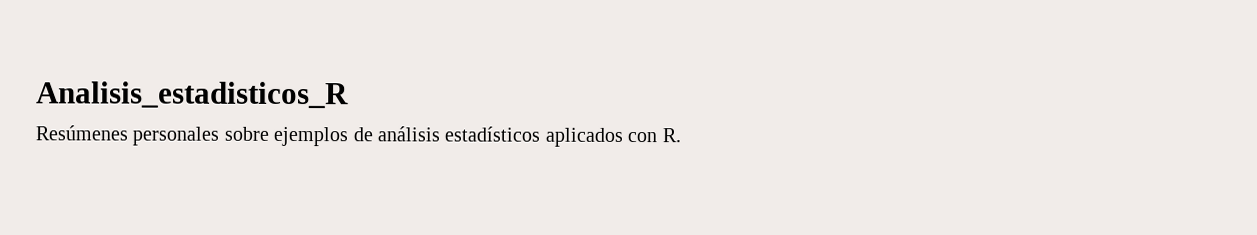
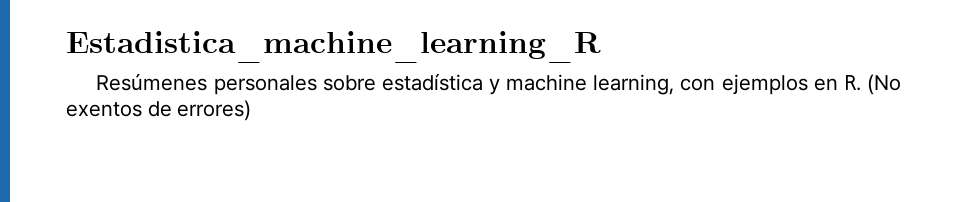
- Analisis_estadisticos_R
+ Estadistica_machine_learning_R
- Resúmenes personales sobre ejemplos de análisis estadísticos aplicados con R.
+ Resúmenes personales sobre estadística y machine learning, con ejemplos en R. (No exentos de errores)

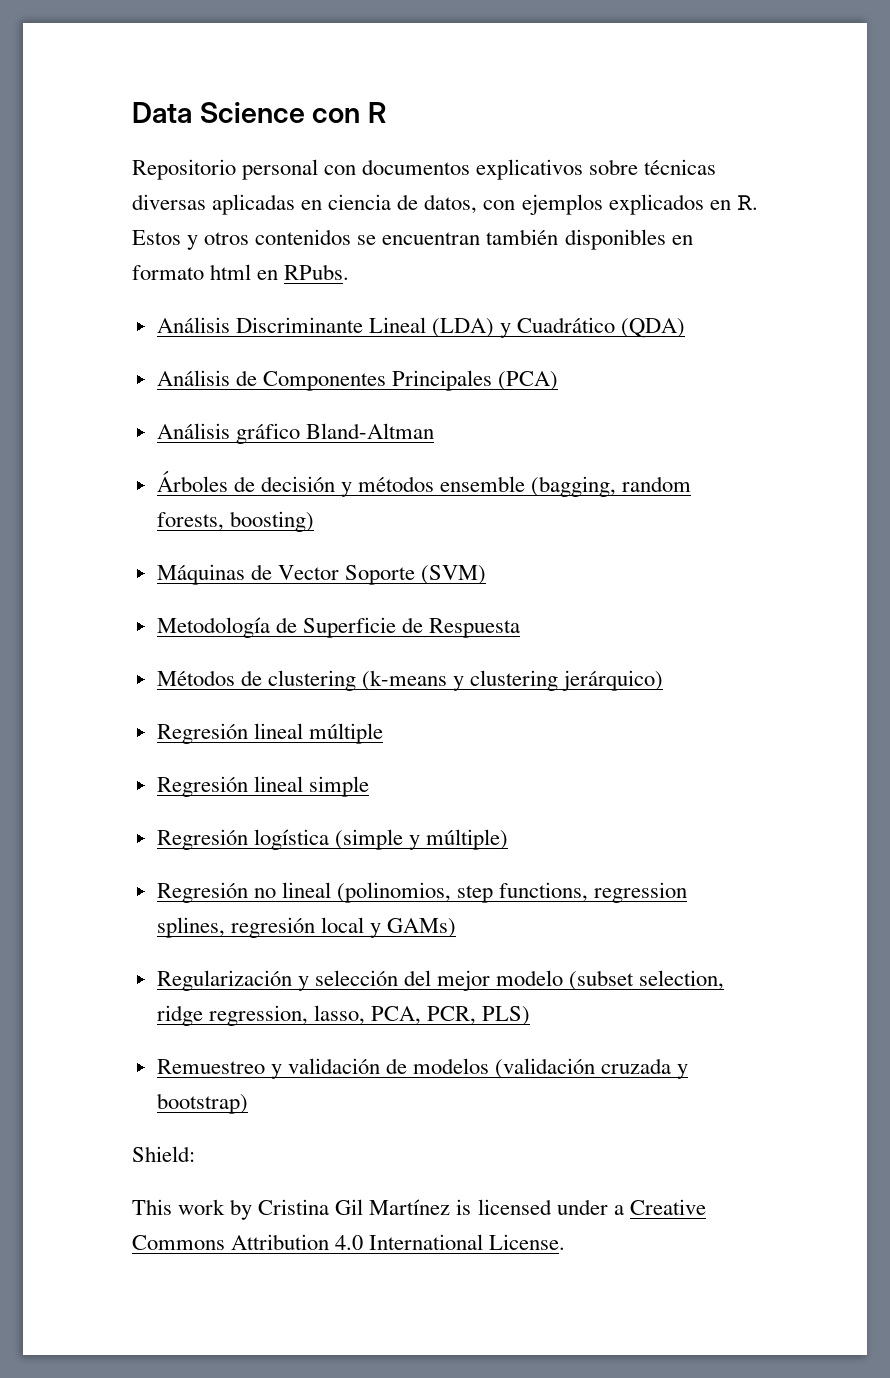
- Estadistica_machine_learning_R
- Resúmenes personales sobre estadística y machine learning, con ejemplos en R. (No exentos de errores)
+ Data Science con R
+ Repositorio personal con documentos explicativos sobre técnicas diversas aplicadas en ciencia de datos, con ejemplos explicados en R. Estos y otros contenidos se encuentran también disponibles en formato html en RPubs.
+ Análisis Discriminante Lineal (LDA) y Cuadrático (QDA)
+ Análisis de Componentes Principales (PCA)
+ Análisis gráfico Bland-Altman
+ Árboles de decisión y métodos ensemble (bagging, random forests, boosting)
+ Máquinas de Vector Soporte (SVM)
+ Metodología de Superficie de Respuesta
+ Métodos de clustering (k-means y clustering jerárquico)
+ Regresión lineal múltiple
+ Regresión lineal simple
+ Regresión logística (simple y múltiple)
+ Regresión no lineal (polinomios, step functions, regression splines, regresión local y GAMs)
+ Regularización y selección del mejor modelo (subset selection, ridge regression, lasso, PCA, PCR, PLS)
+ Remuestreo y validación de modelos (validación cruzada y bootstrap)
+ Shield:
+ This work by Cristina Gil Martínez is licensed under a Creative Commons Attribution 4.0 International License.

